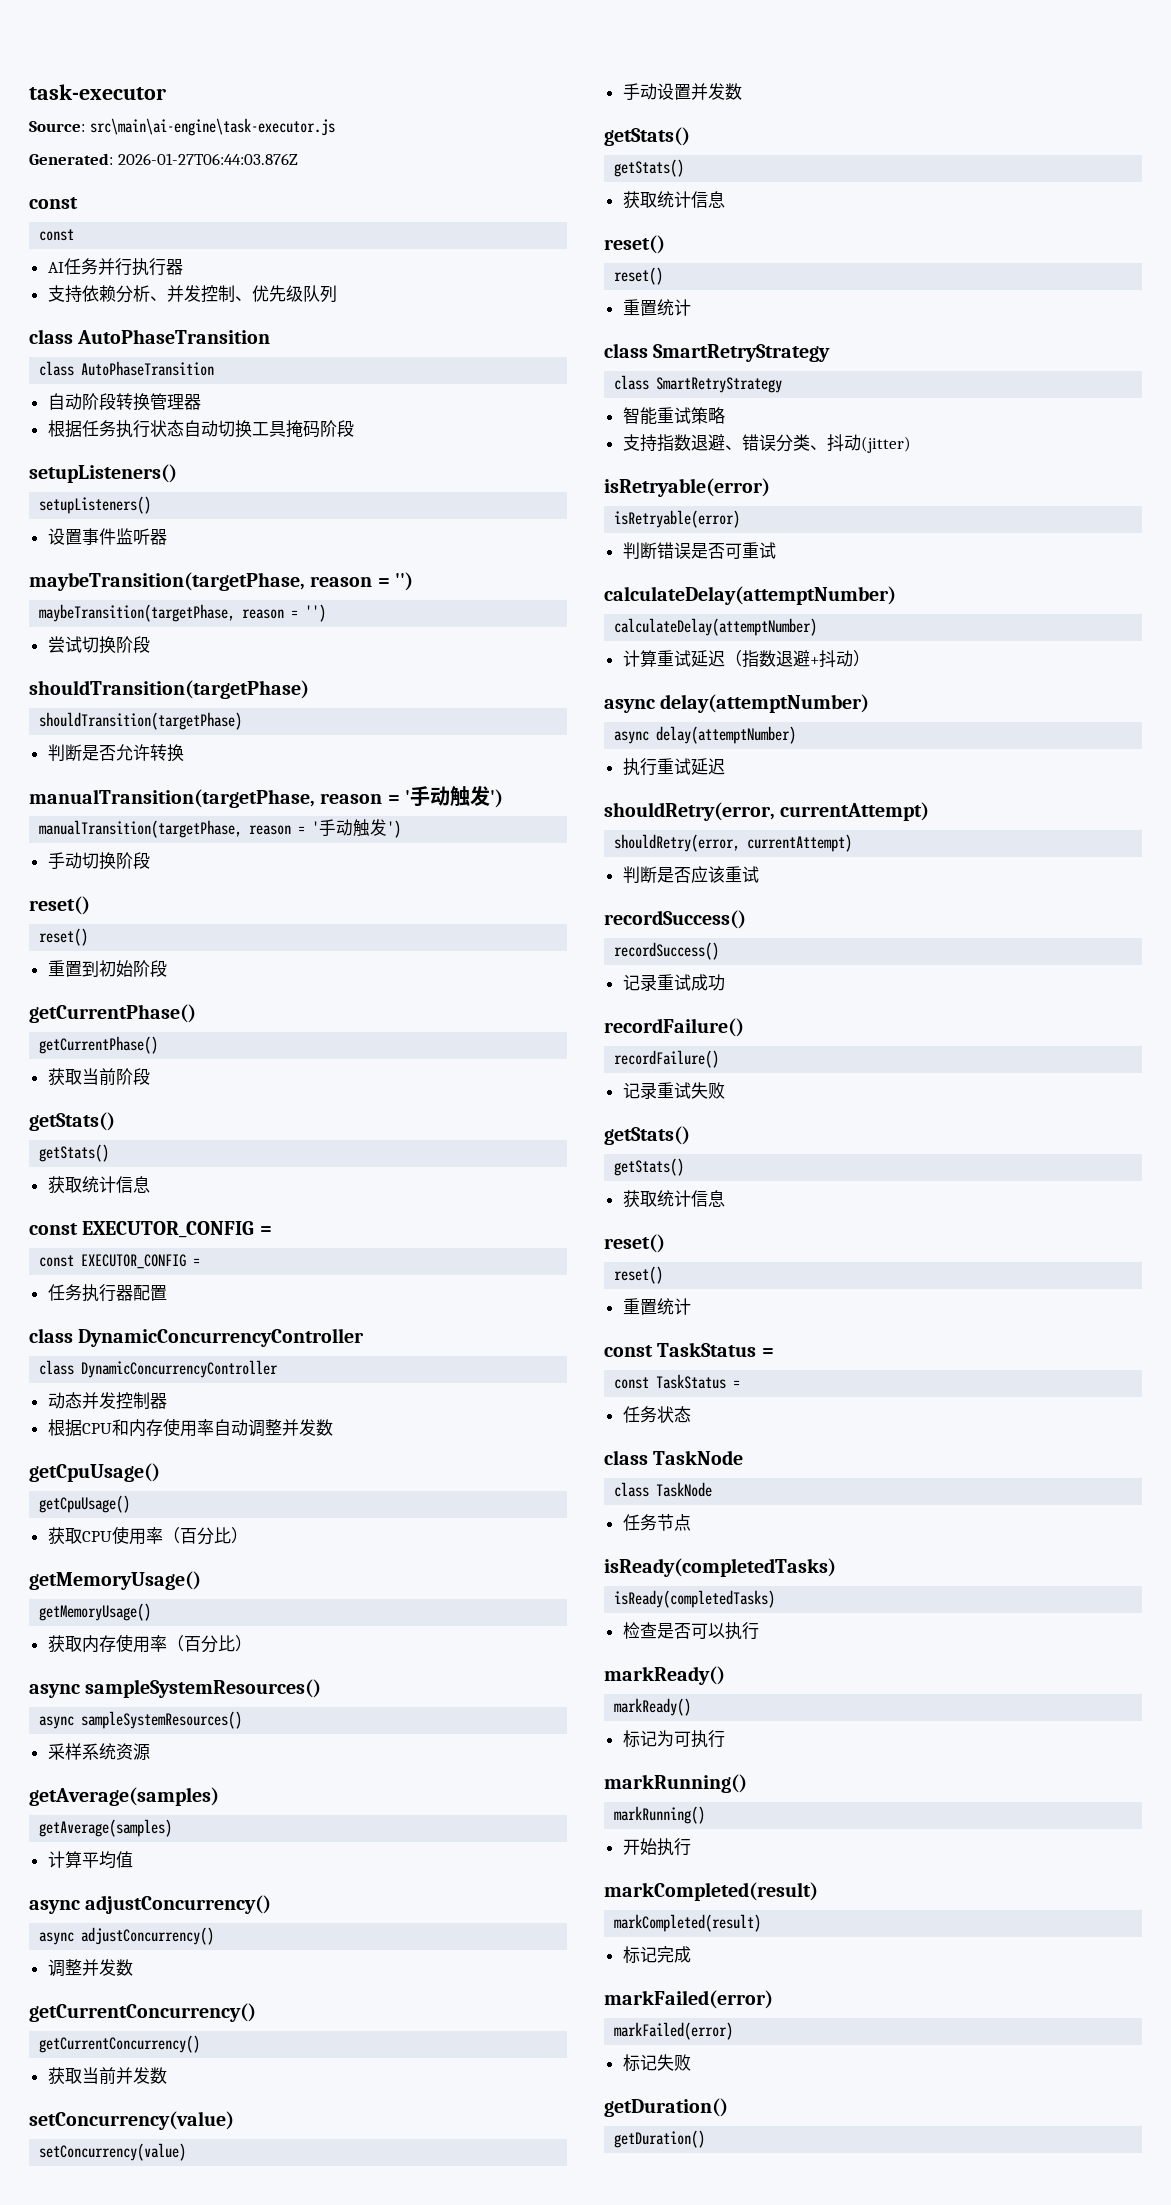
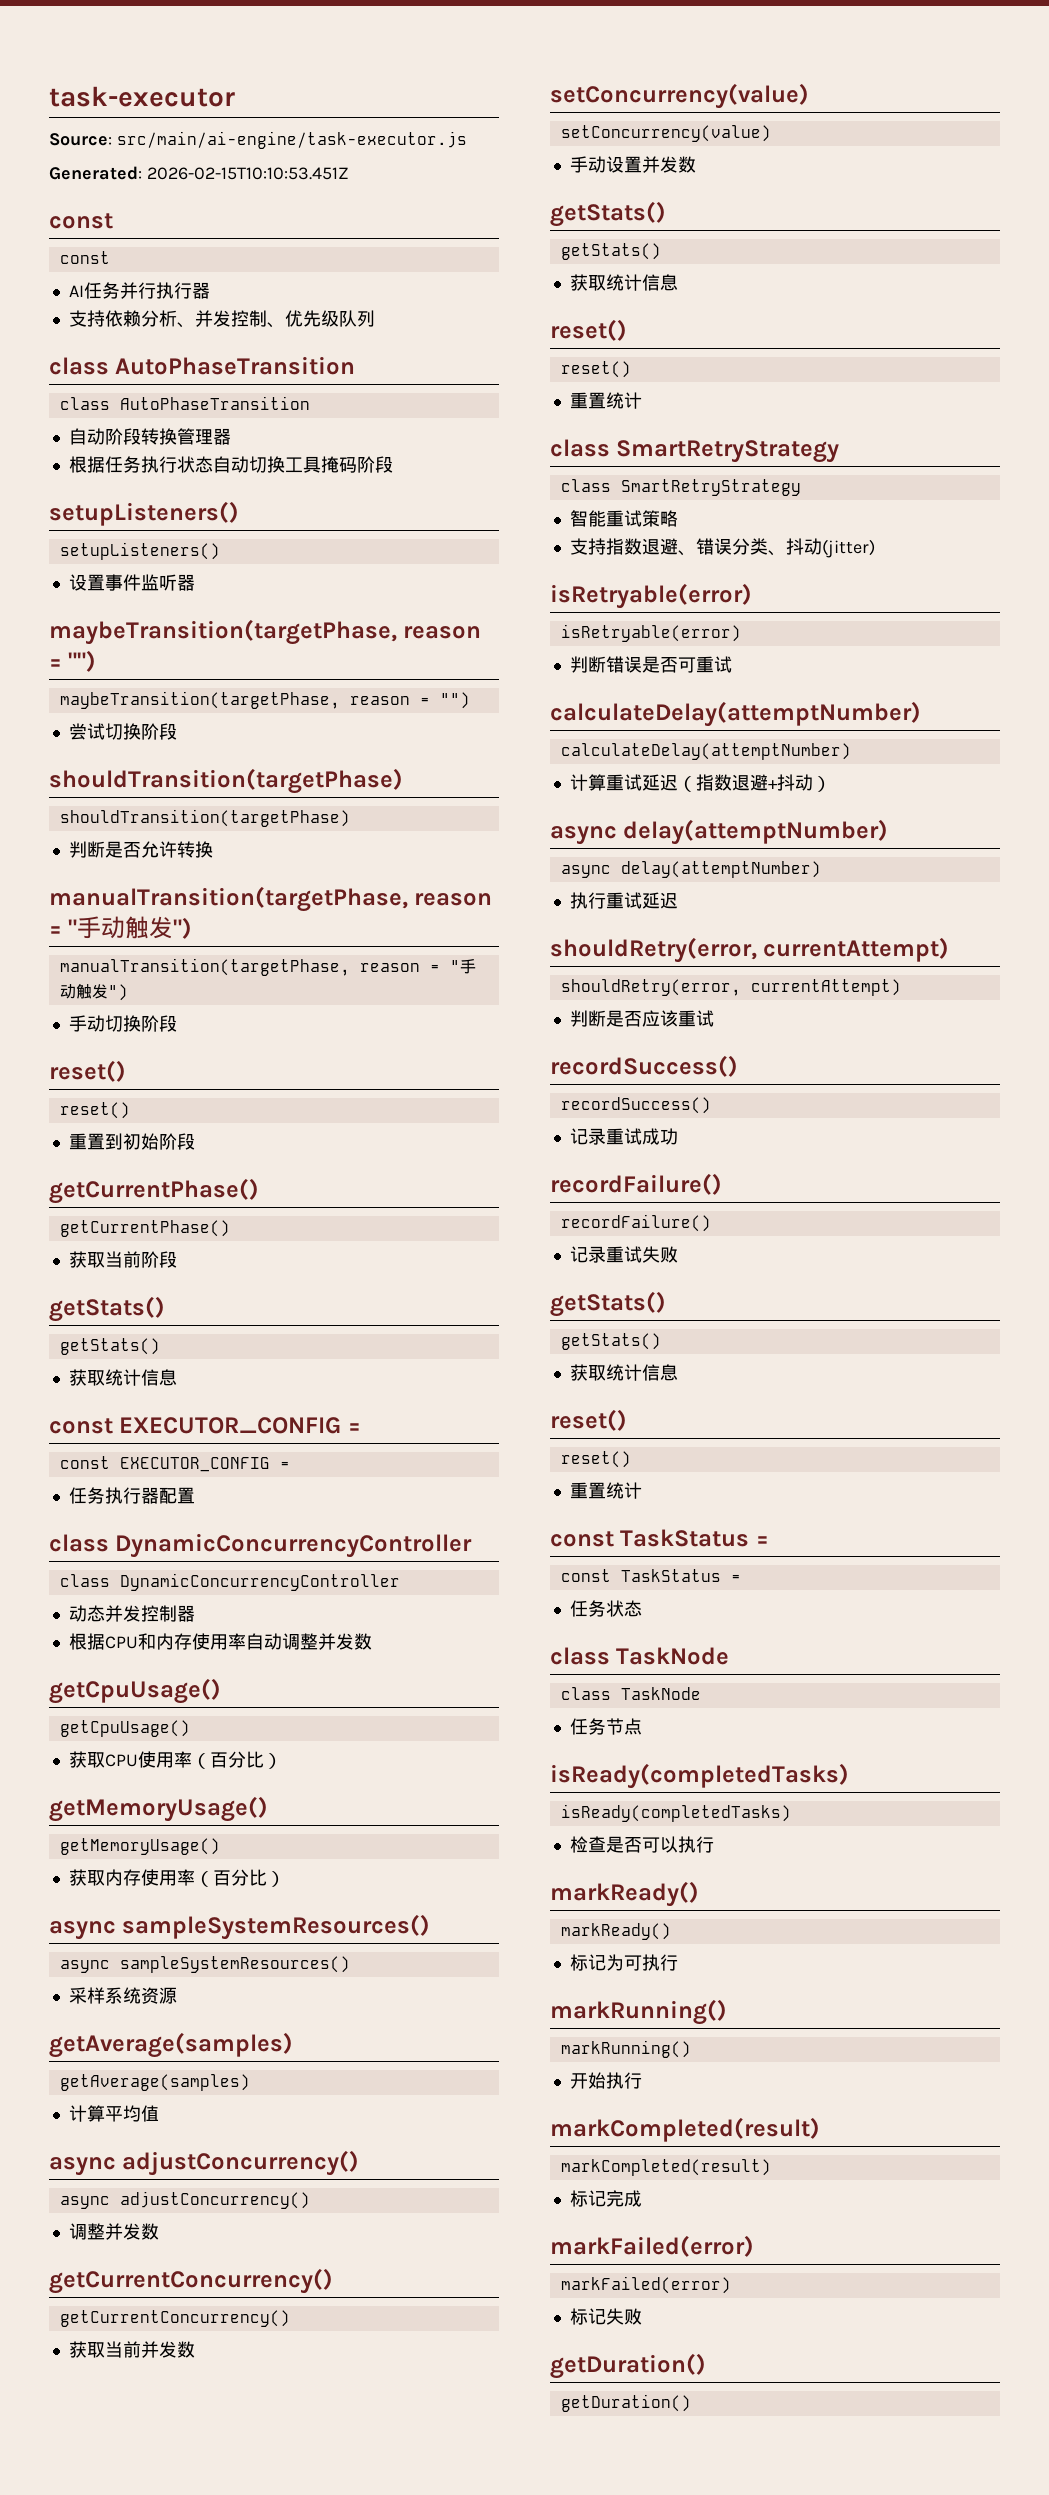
- Source: src\main\ai-engine\task-executor.js
+ Source: src/main/ai-engine/task-executor.js
- Generated: 2026-01-27T06:44:03.876Z
+ Generated: 2026-02-15T10:10:53.451Z
  设置事件监听器
- maybeTransition(targetPhase, reason = '')
- maybeTransition(targetPhase, reason = '')
+ maybeTransition(targetPhase, reason = "")
+ maybeTransition(targetPhase, reason = "")
  判断是否允许转换
- manualTransition(targetPhase, reason = '手动触发')
- manualTransition(targetPhase, reason = '手动触发')
+ manualTransition(targetPhase, reason = "手动触发")
+ manualTransition(targetPhase, reason = "手动触发")

